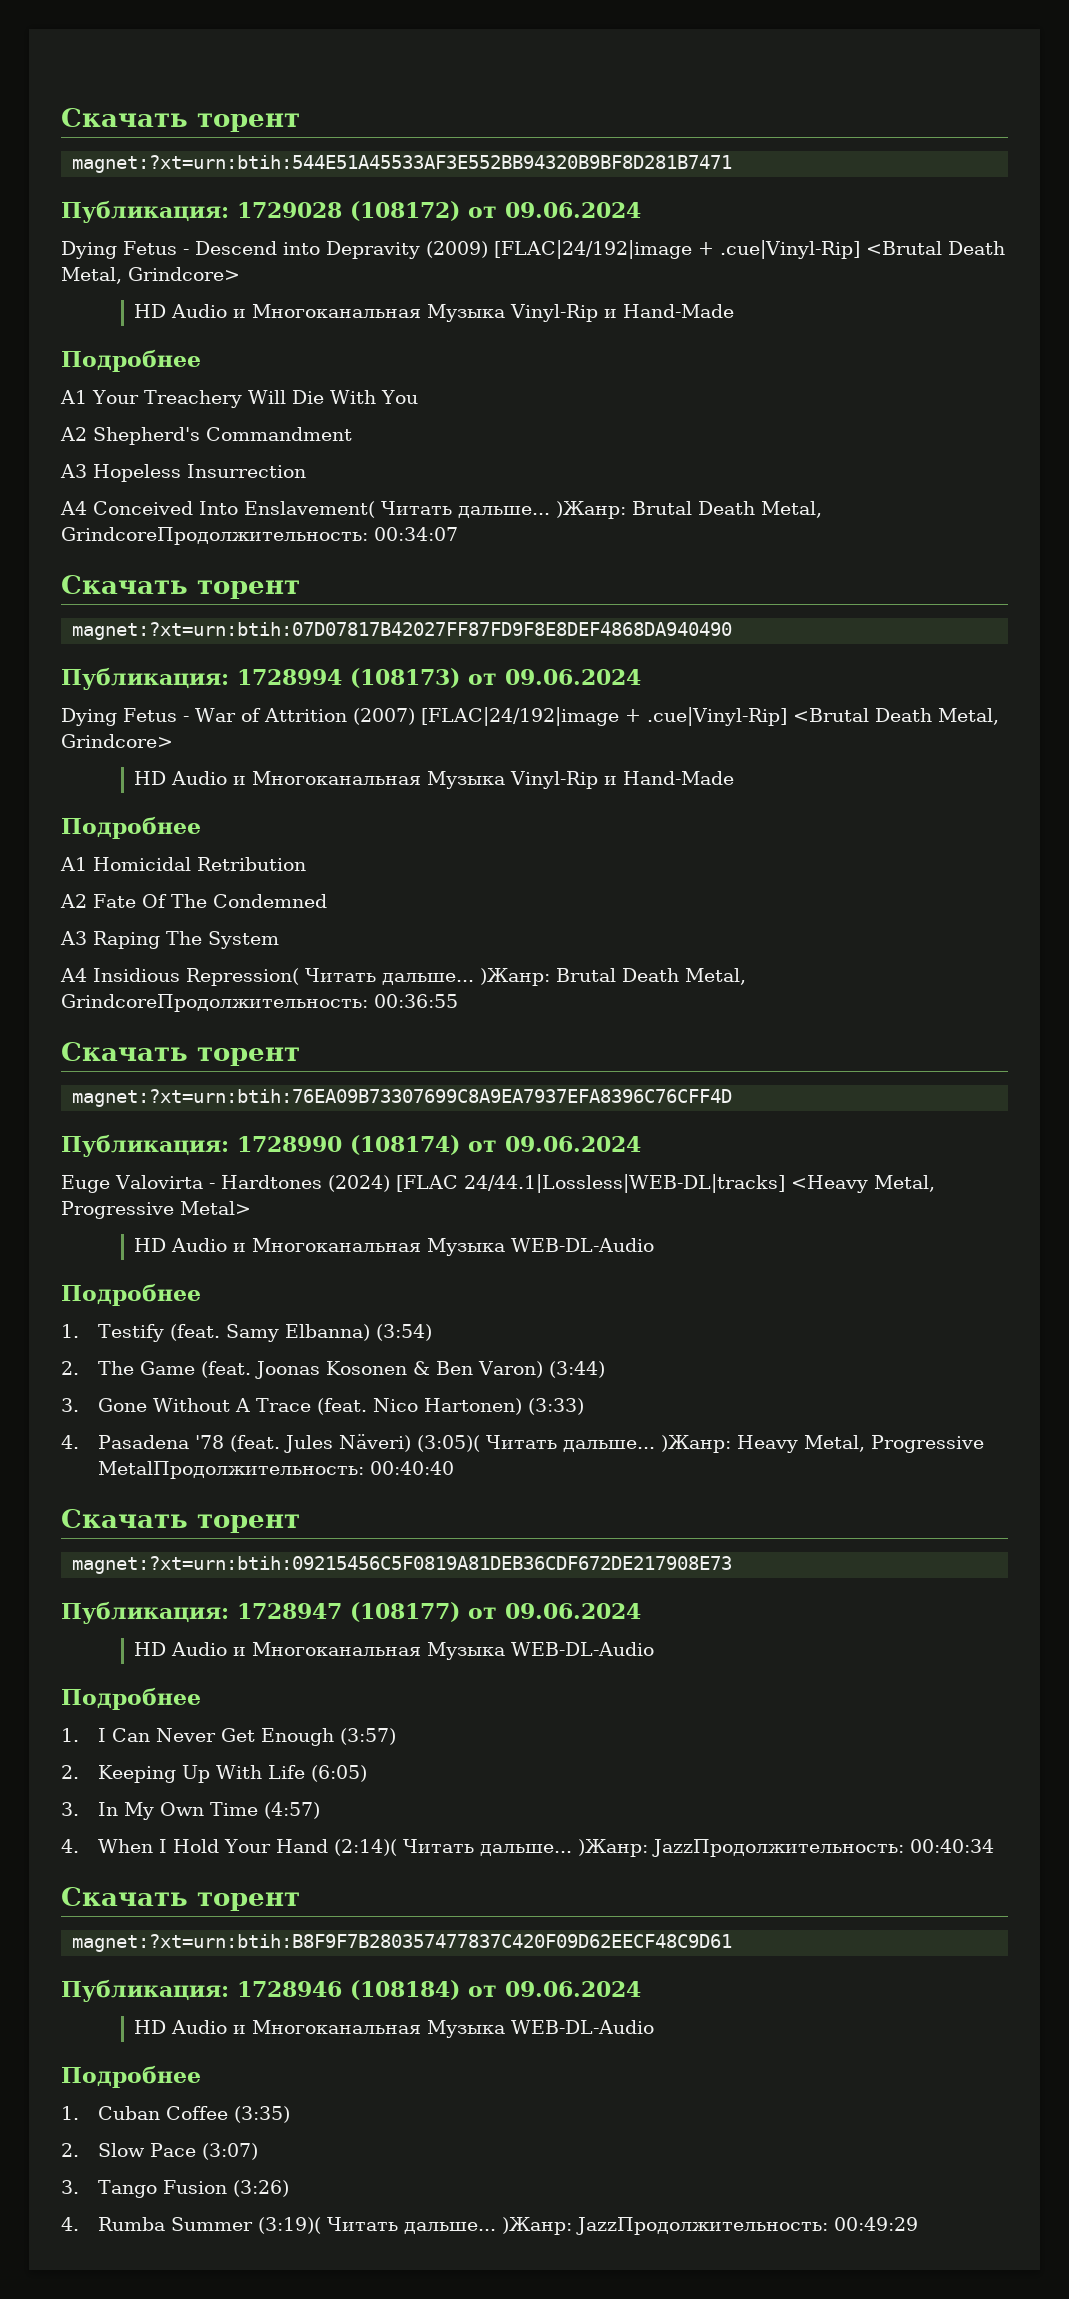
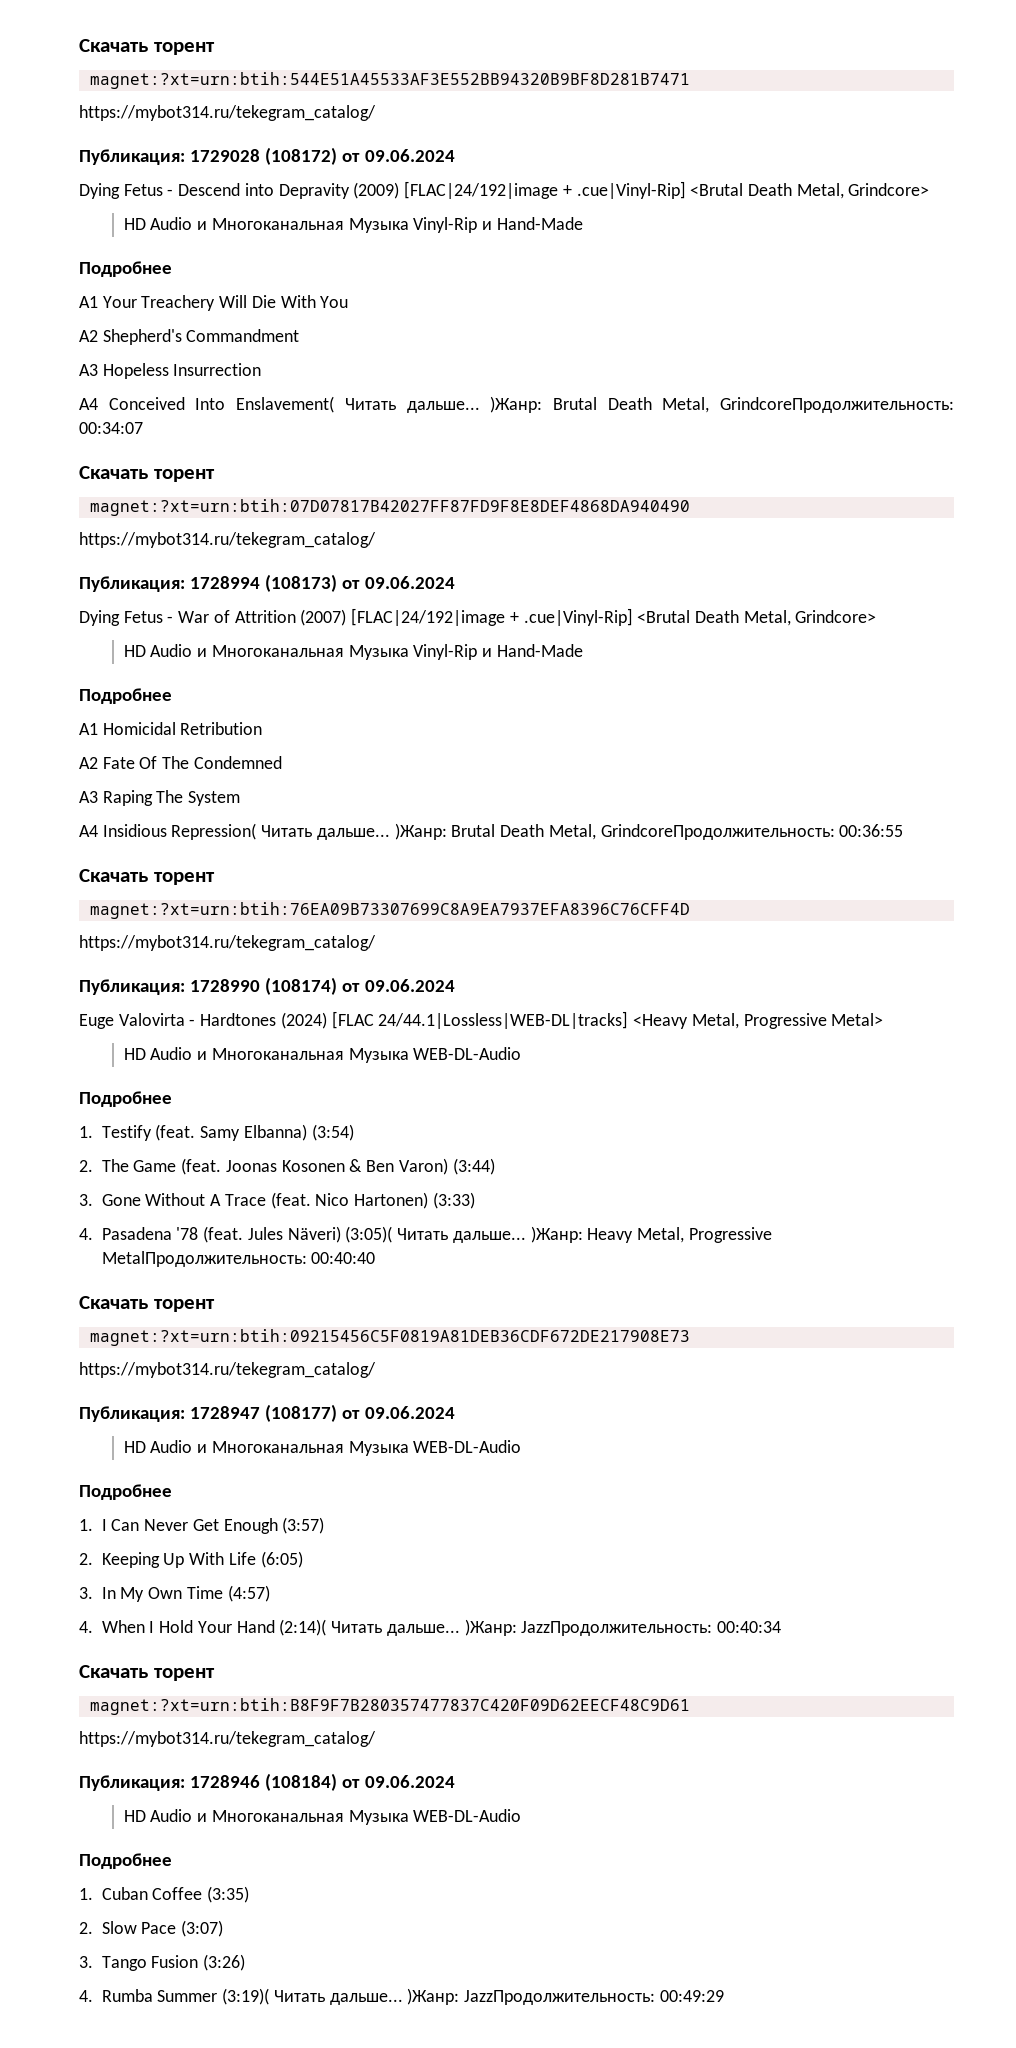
  magnet:?xt=urn:btih:544E51A45533AF3E552BB94320B9BF8D281B7471
+ https://mybot314.ru/tekegram_catalog/
  magnet:?xt=urn:btih:07D07817B42027FF87FD9F8E8DEF4868DA940490
+ https://mybot314.ru/tekegram_catalog/
  magnet:?xt=urn:btih:76EA09B73307699C8A9EA7937EFA8396C76CFF4D
+ https://mybot314.ru/tekegram_catalog/
  magnet:?xt=urn:btih:09215456C5F0819A81DEB36CDF672DE217908E73
+ https://mybot314.ru/tekegram_catalog/
  magnet:?xt=urn:btih:B8F9F7B280357477837C420F09D62EECF48C9D61
+ https://mybot314.ru/tekegram_catalog/

